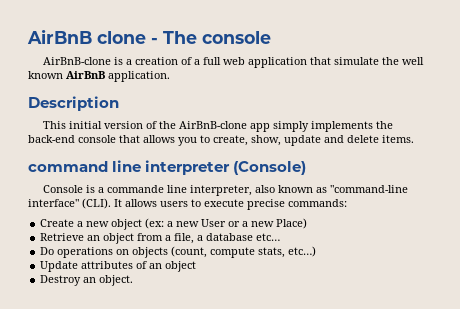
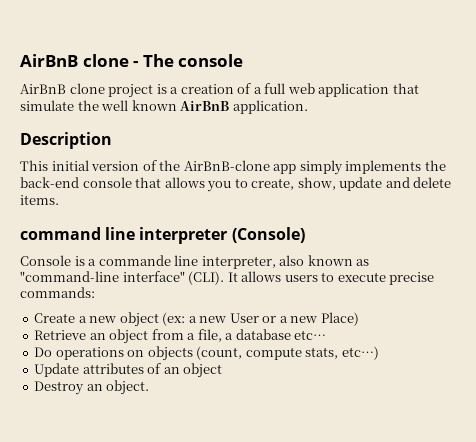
- AirBnB-clone is a creation of a full web application that simulate the well known AirBnB application.
+ AirBnB clone project is a creation of a full web application that simulate the well known AirBnB application.

